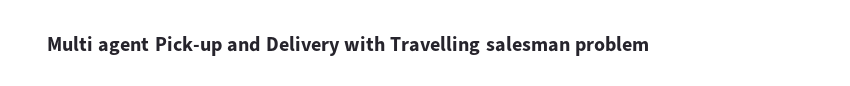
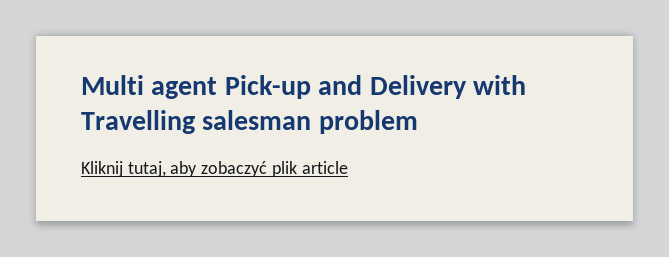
+ Kliknij tutaj, aby zobaczyć plik article

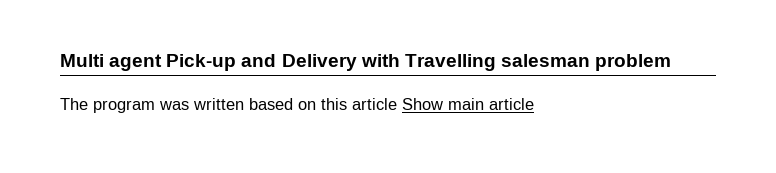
- Kliknij tutaj, aby zobaczyć plik article
+ The program was written based on this article Show main article

